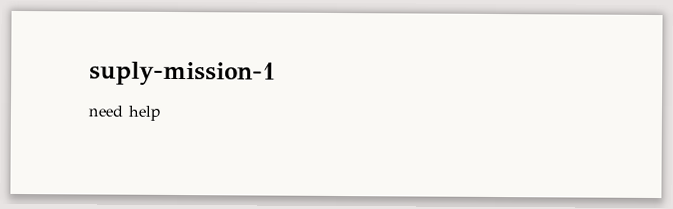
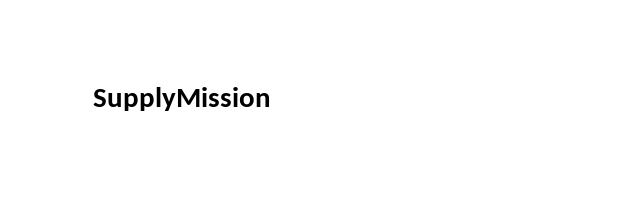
- suply-mission-1
- need help
+ SupplyMission

